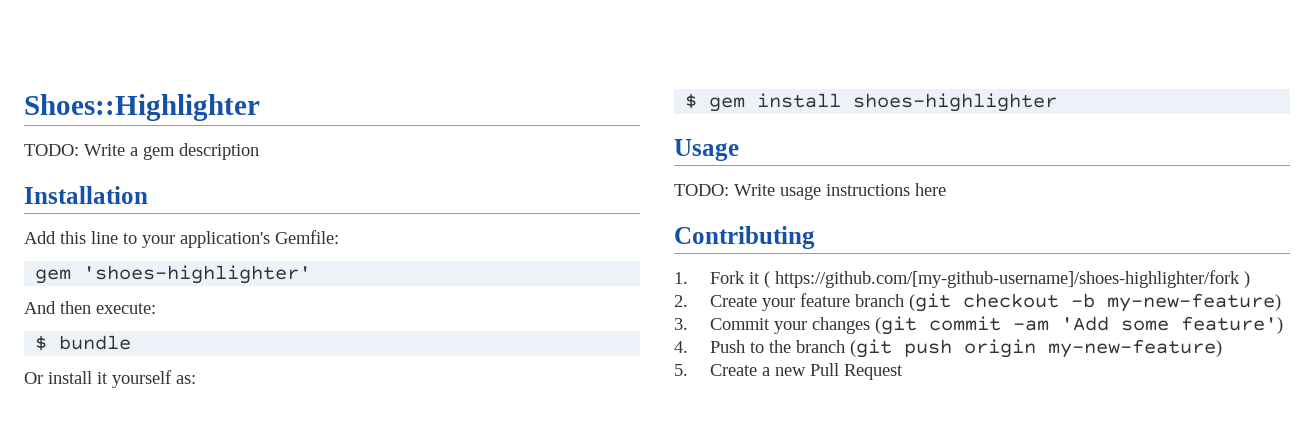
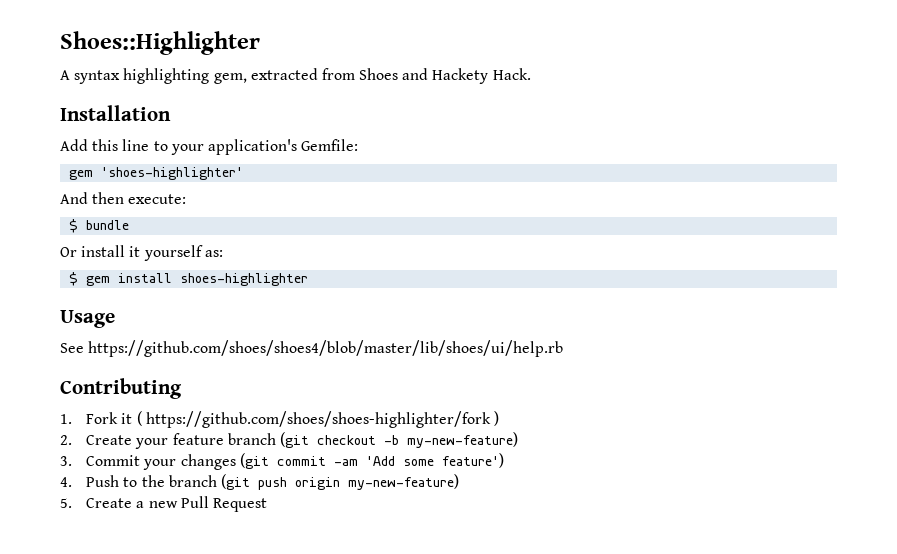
- TODO: Write a gem description
+ A syntax highlighting gem, extracted from Shoes and Hackety Hack.
- TODO: Write usage instructions here
+ See https://github.com/shoes/shoes4/blob/master/lib/shoes/ui/help.rb
- 1. Fork it ( https://github.com/[my-github-username]/shoes-highlighter/fork )
+ 1. Fork it ( https://github.com/shoes/shoes-highlighter/fork )

